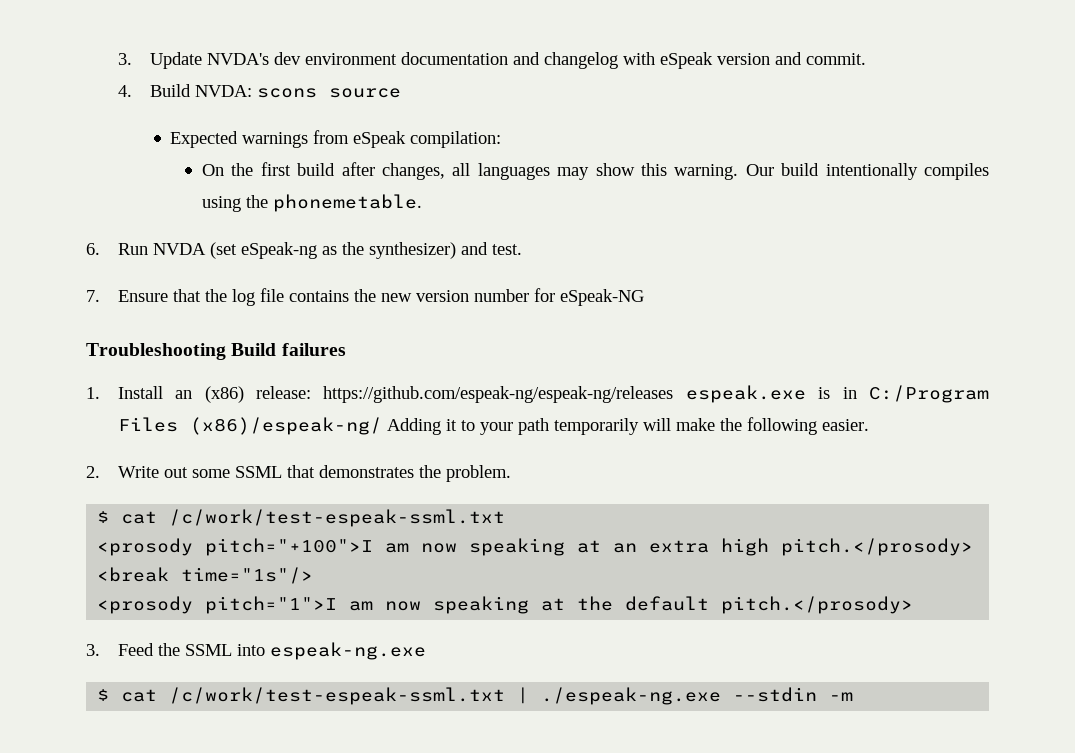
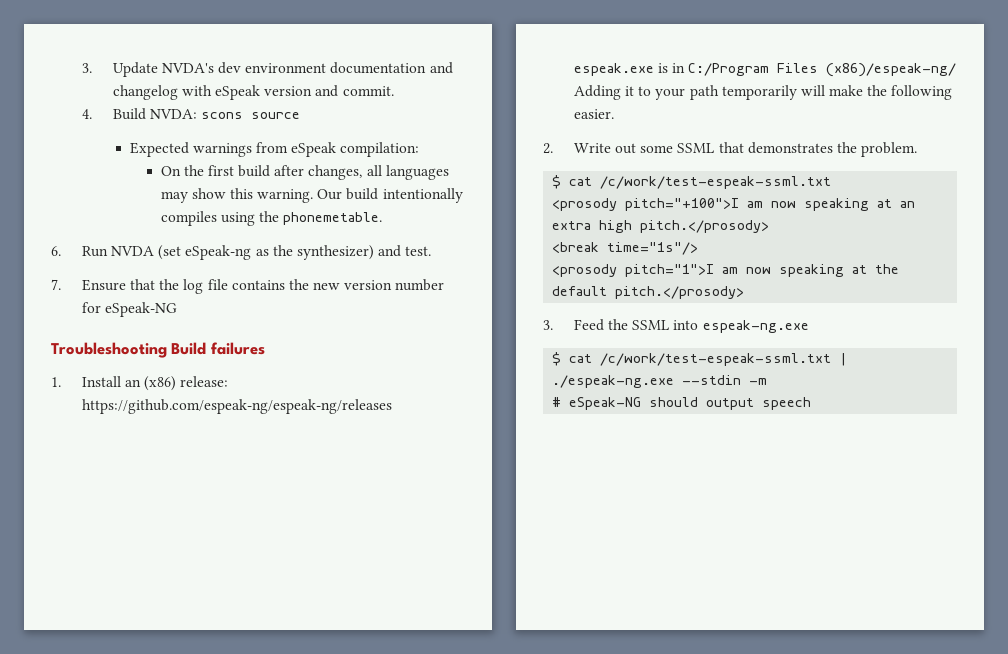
+ # eSpeak-NG should output speech

